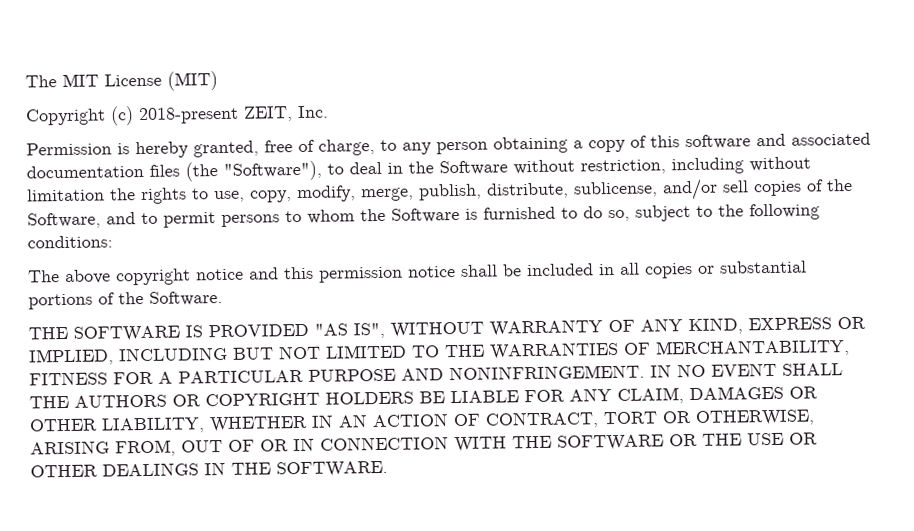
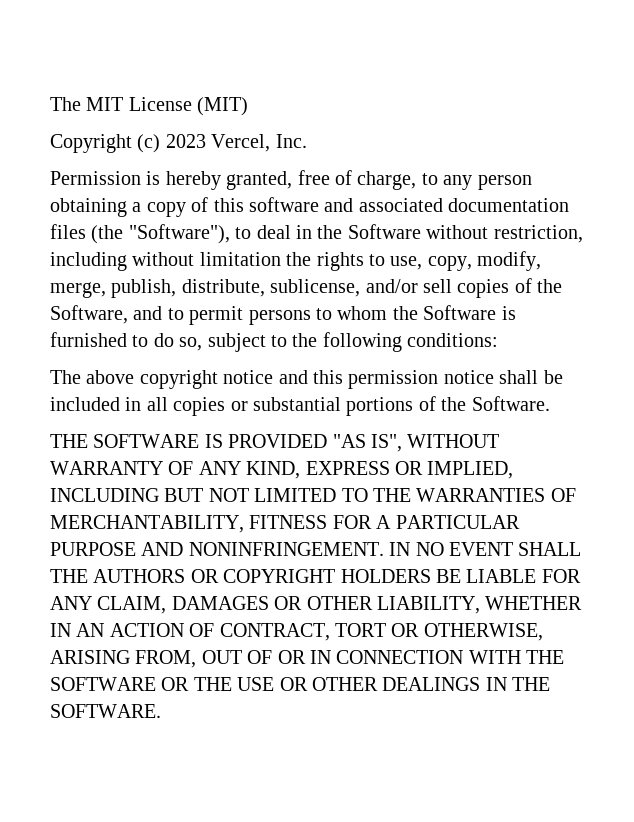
- Copyright (c) 2018-present ZEIT, Inc.
+ Copyright (c) 2023 Vercel, Inc.

